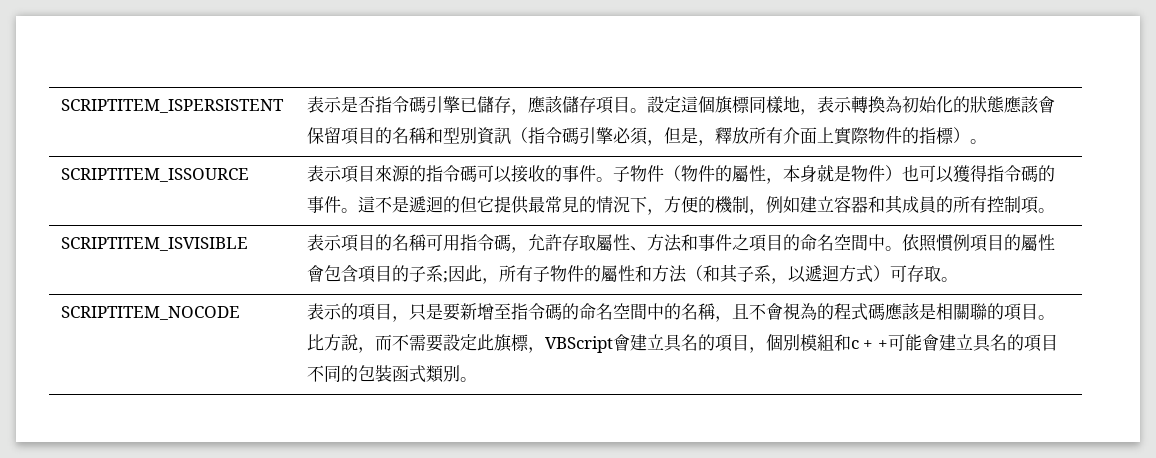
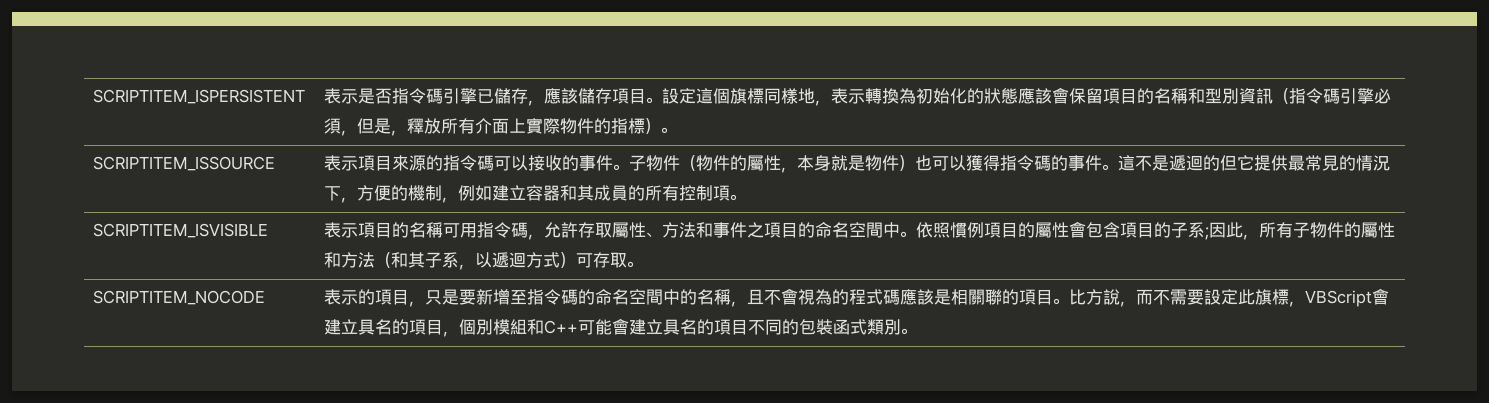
- 比方說，而不需要設定此旗標，VBScript會建立具名的項目，個別模組和c + +可能會建立具名的項目不同的包裝函式類別。
+ 比方說，而不需要設定此旗標，VBScript會建立具名的項目，個別模組和C++可能會建立具名的項目不同的包裝函式類別。

